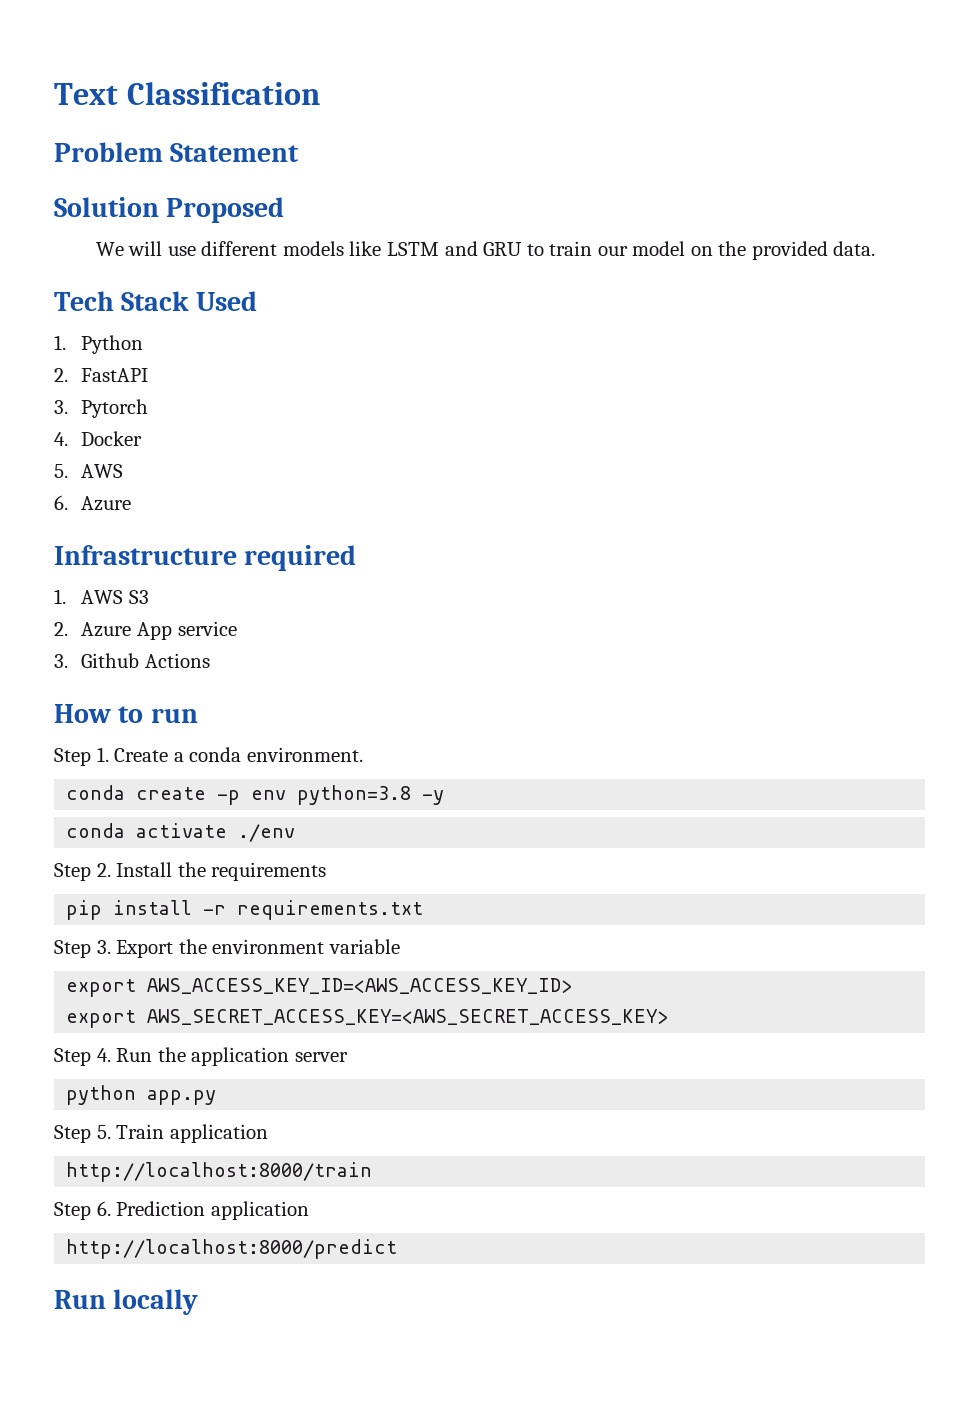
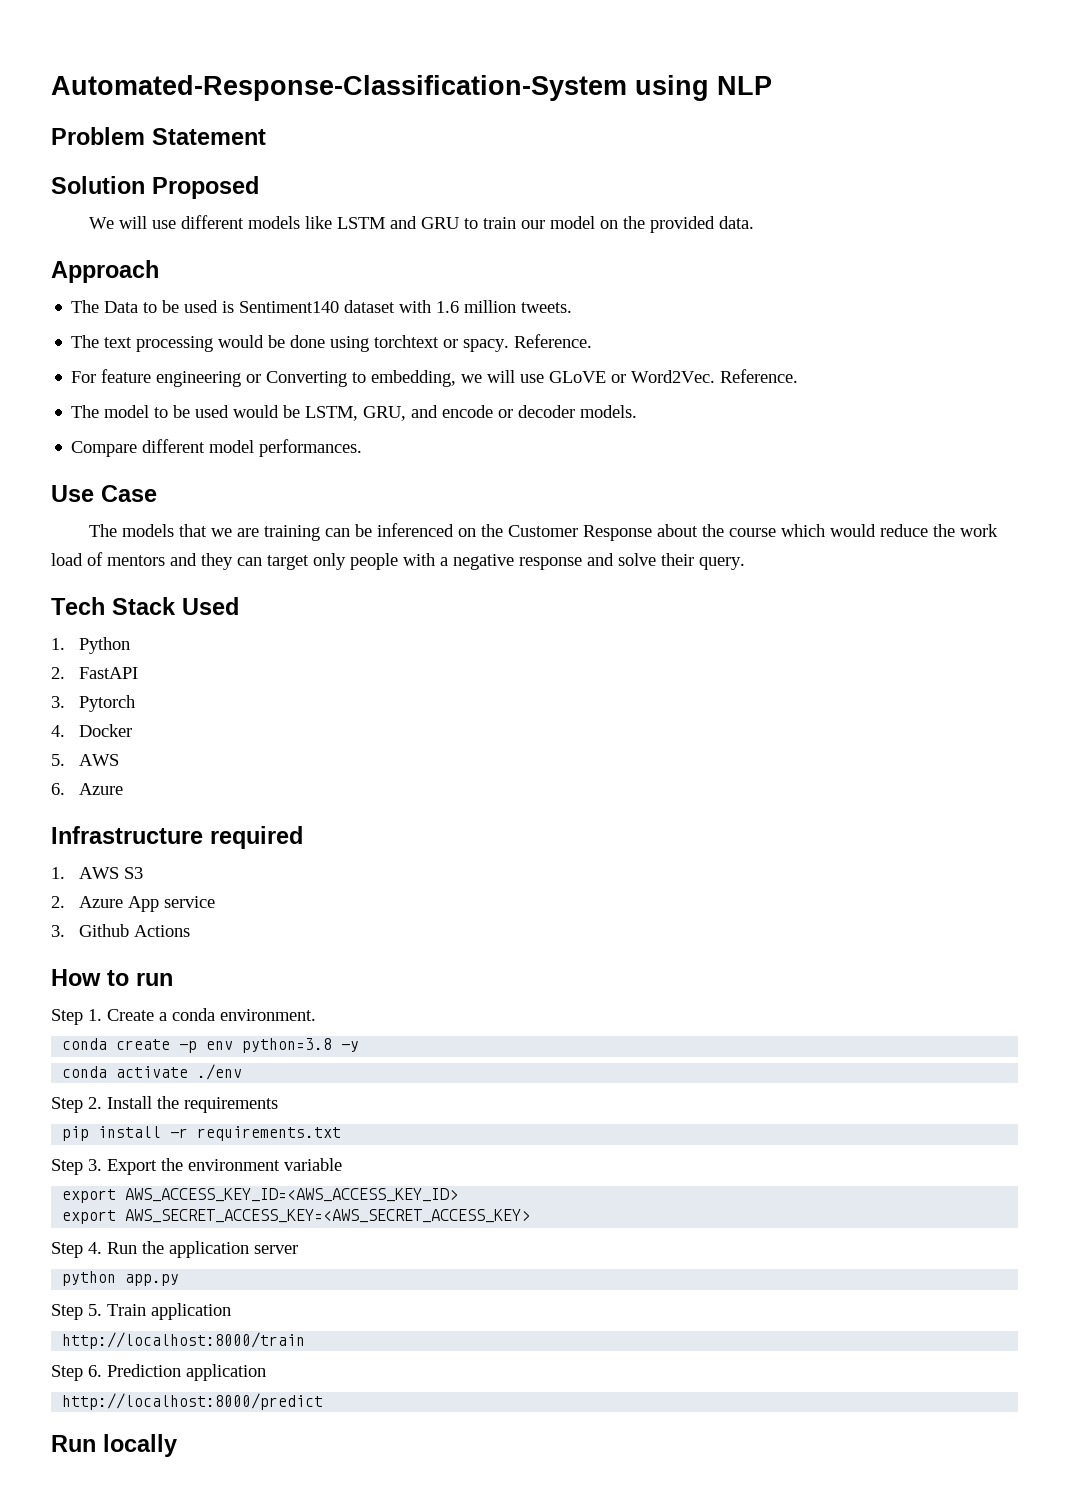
- Text Classification
+ Automated-Response-Classification-System using NLP
+ Approach
+ The Data to be used is Sentiment140 dataset with 1.6 million tweets.
+ The text processing would be done using torchtext or spacy. Reference.
+ For feature engineering or Converting to embedding, we will use GLoVE or Word2Vec. Reference.
+ The model to be used would be LSTM, GRU, and encode or decoder models.
+ Compare different model performances.
+ Use Case
+ The models that we are training can be inferenced on the Customer Response about the course which would reduce the work load of mentors and they can target only people with a negative response and solve their query.

